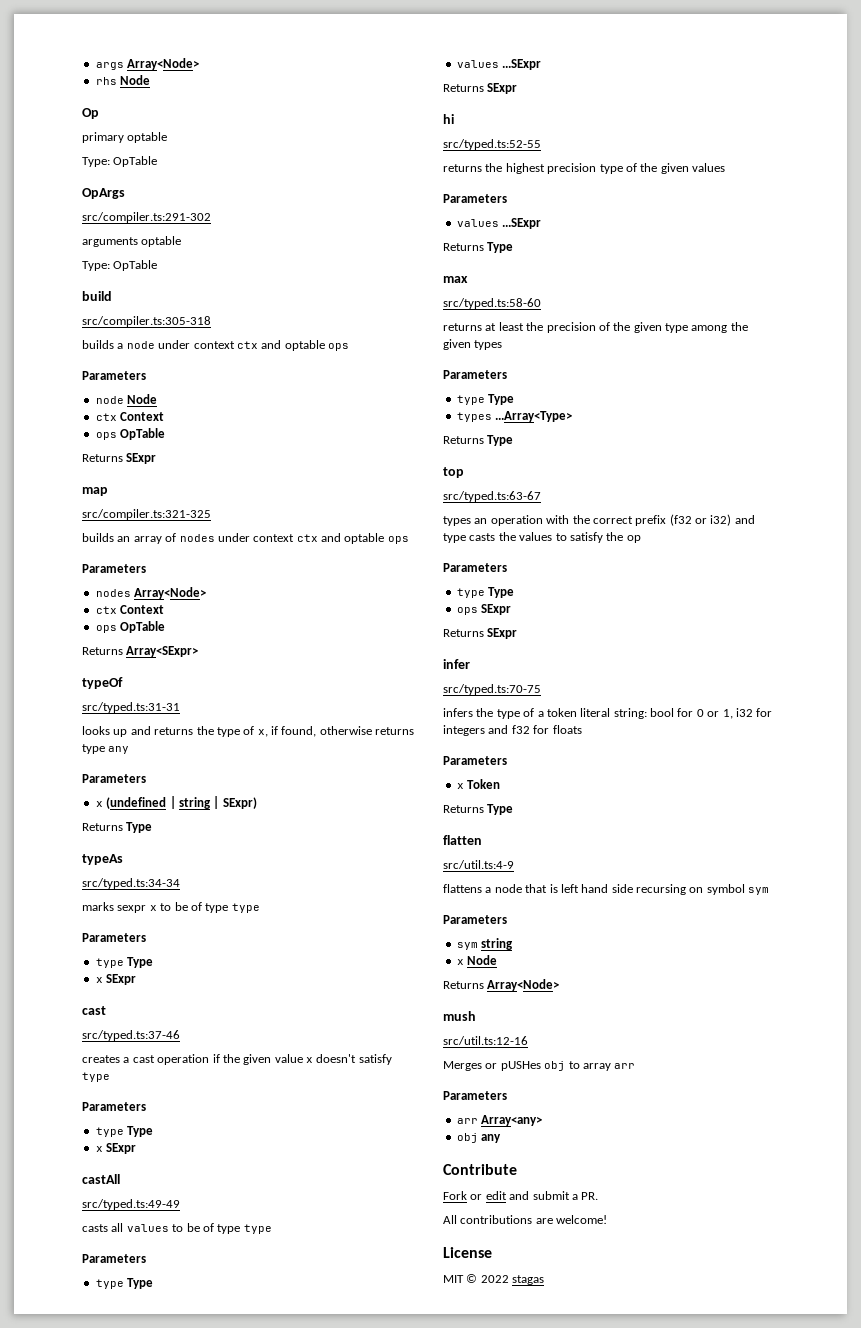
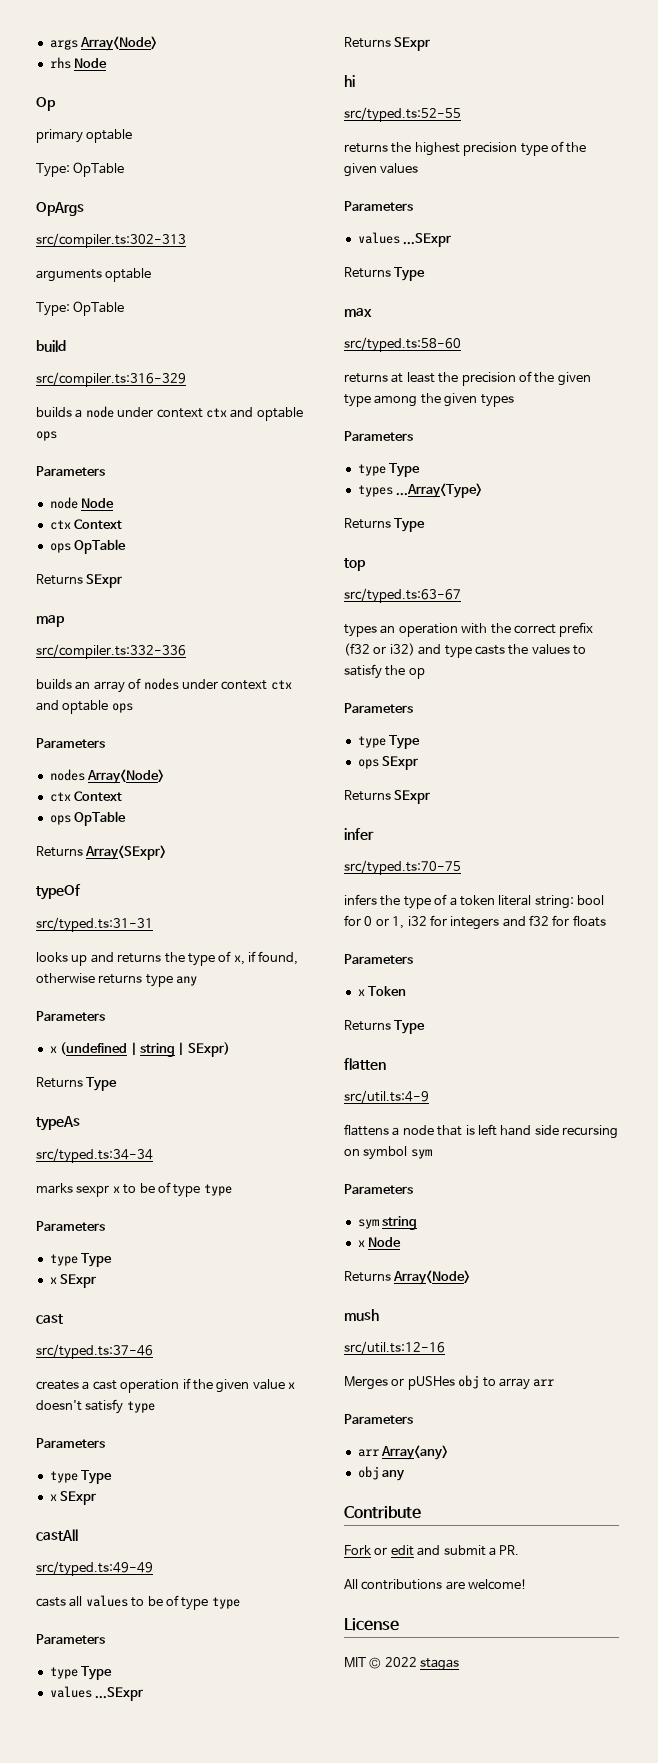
- src/compiler.ts:291-302
+ src/compiler.ts:302-313
- src/compiler.ts:305-318
+ src/compiler.ts:316-329
- src/compiler.ts:321-325
+ src/compiler.ts:332-336

